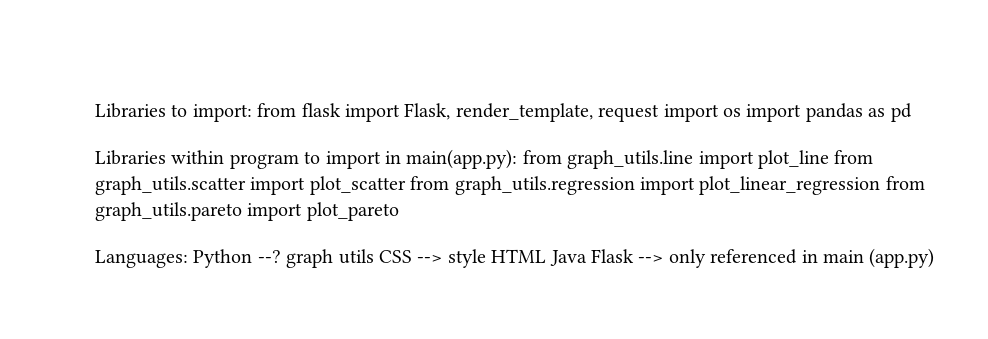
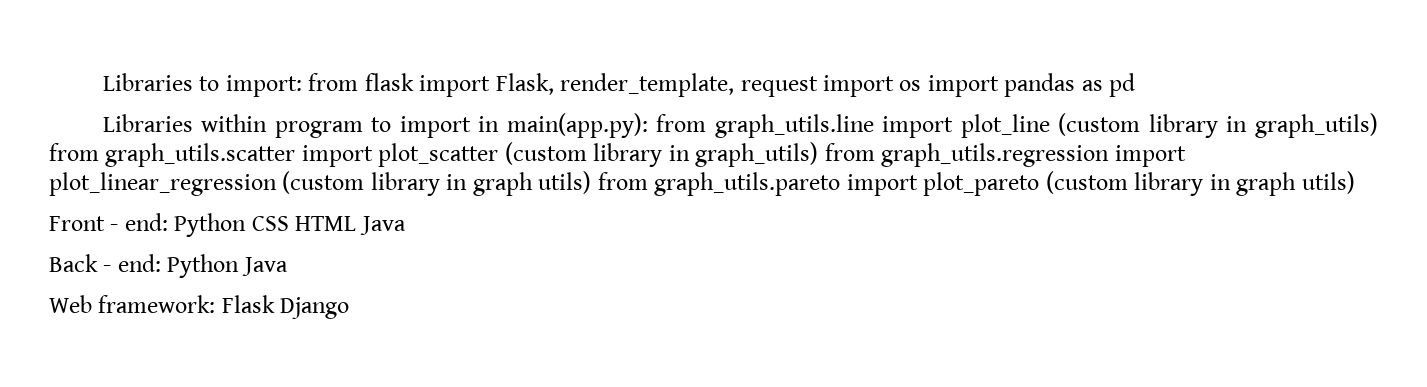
- Libraries within program to import in main(app.py): from graph_utils.line import plot_line from graph_utils.scatter import plot_scatter from graph_utils.regression import plot_linear_regression from graph_utils.pareto import plot_pareto
- Languages: Python --? graph utils CSS --> style HTML Java Flask --> only referenced in main (app.py)
+ Libraries within program to import in main(app.py): from graph_utils.line import plot_line (custom library in graph_utils) from graph_utils.scatter import plot_scatter (custom library in graph_utils) from graph_utils.regression import plot_linear_regression (custom library in graph utils) from graph_utils.pareto import plot_pareto (custom library in graph utils)
+ Front - end: Python CSS HTML Java
+ Back - end: Python Java
+ Web framework: Flask Django

